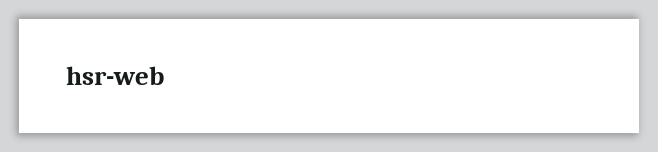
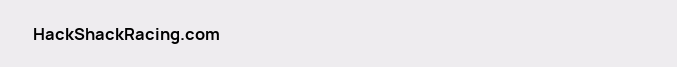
- hsr-web
+ HackShackRacing.com

